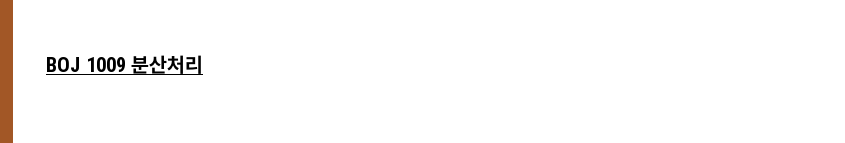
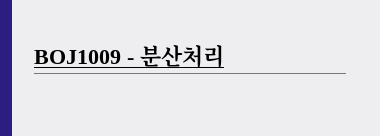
- BOJ 1009 분산처리
+ BOJ1009 - 분산처리

